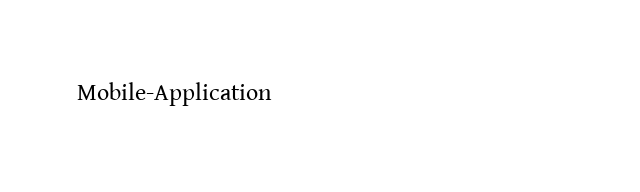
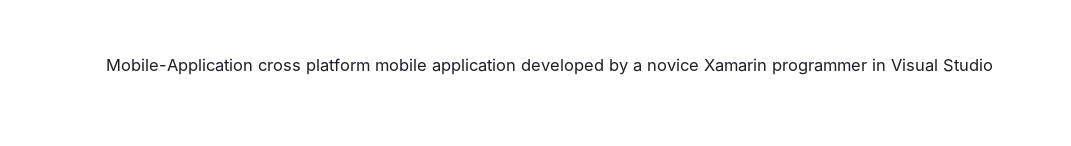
- Mobile-Application
+ Mobile-Application cross platform mobile application developed by a novice Xamarin programmer in Visual Studio

